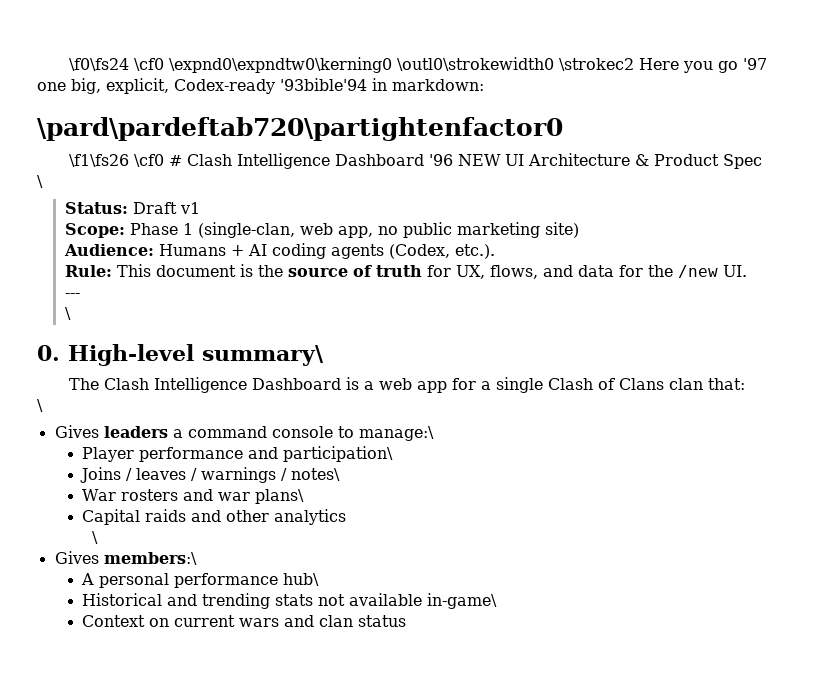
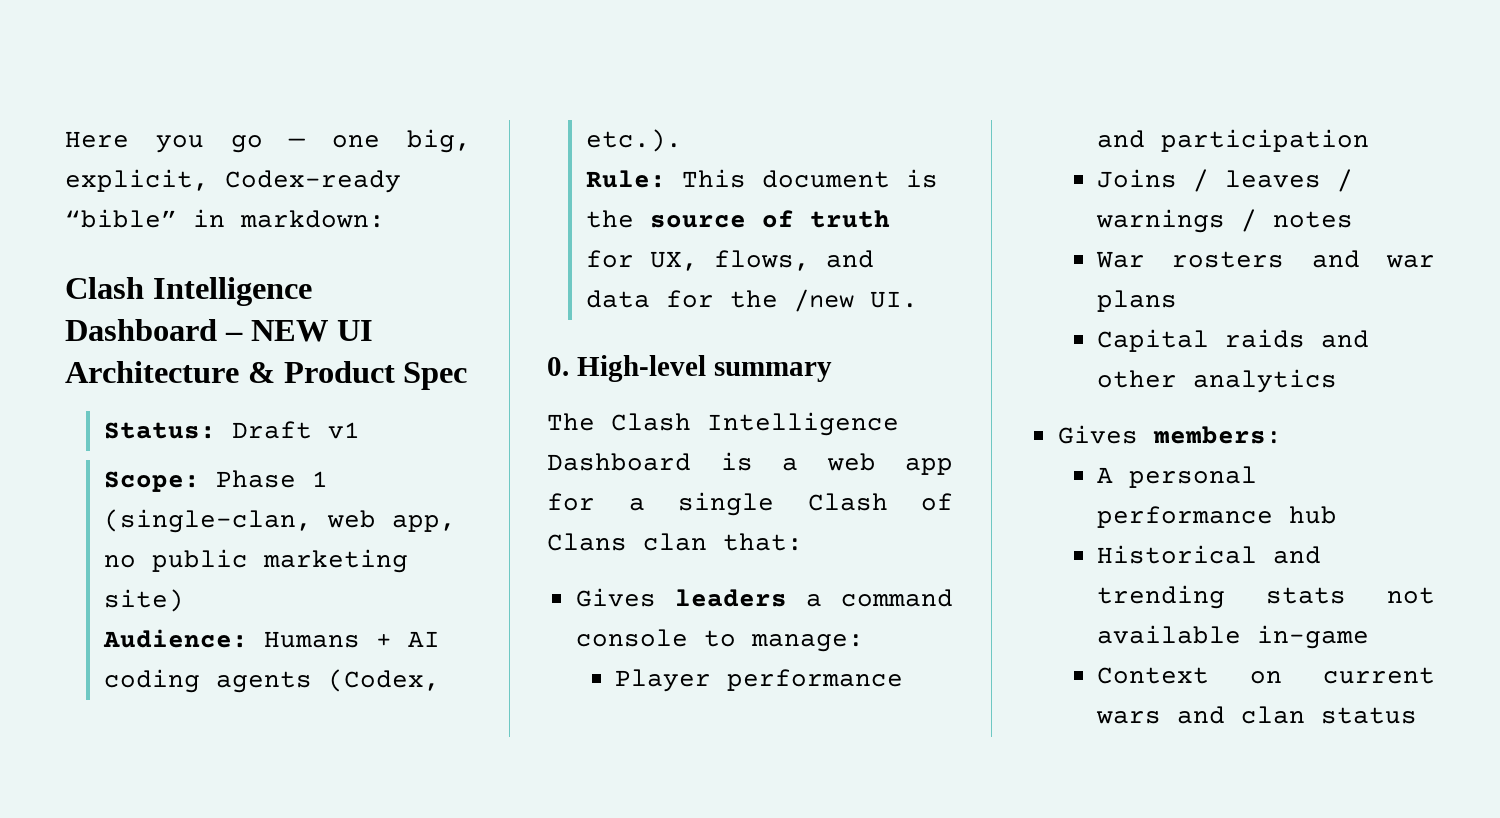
- \f0\fs24 \cf0 \expnd0\expndtw0\kerning0 \outl0\strokewidth0 \strokec2 Here you go '97 one big, explicit, Codex-ready '93bible'94 in markdown:
+ Here you go — one big, explicit, Codex-ready “bible” in markdown:
- \pard\pardeftab720\partightenfactor0
- \f1\fs26 \cf0 # Clash Intelligence Dashboard '96 NEW UI Architecture & Product Spec
- \
+ Clash Intelligence Dashboard – NEW UI Architecture & Product Spec
- ---
- \
- 0. High-level summary\
+ 0. High-level summary
  The Clash Intelligence Dashboard is a web app for a single Clash of Clans clan that:
- \
- Gives leaders a command console to manage:\
+ Gives leaders a command console to manage:
- Player performance and participation\
+ Player performance and participation
- Joins / leaves / warnings / notes\
+ Joins / leaves / warnings / notes
- War rosters and war plans\
+ War rosters and war plans
  Capital raids and other analytics
- \
- Gives members:\
+ Gives members:
- A personal performance hub\
+ A personal performance hub
- Historical and trending stats not available in-game\
+ Historical and trending stats not available in-game

